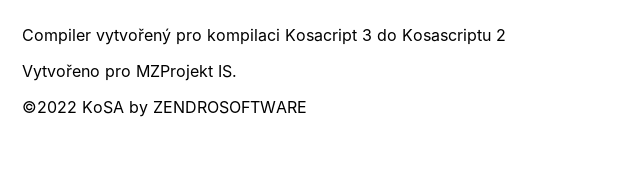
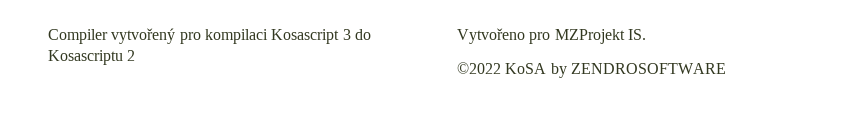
- Compiler vytvořený pro kompilaci Kosacript 3 do Kosascriptu 2
+ Compiler vytvořený pro kompilaci Kosascript 3 do Kosascriptu 2

